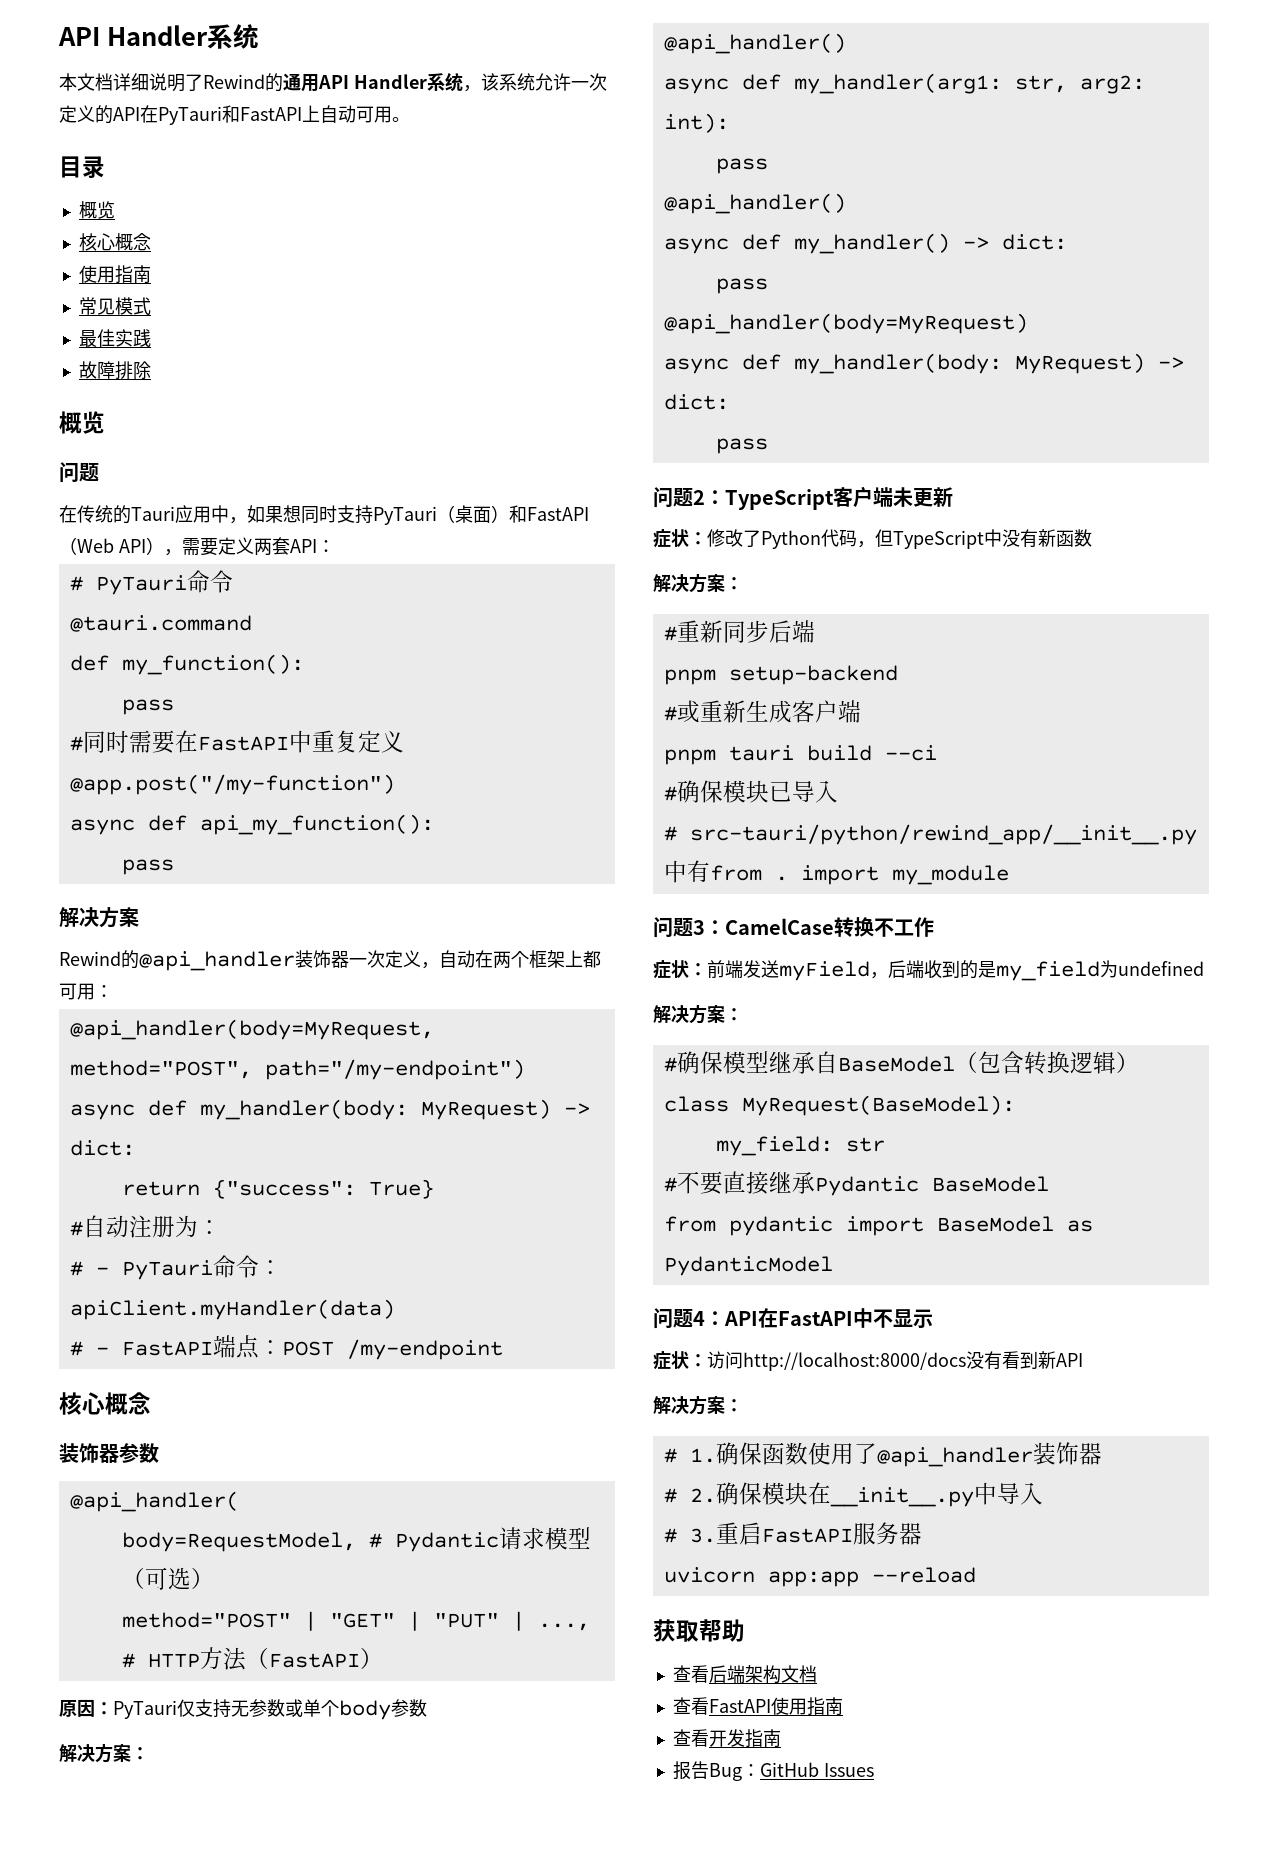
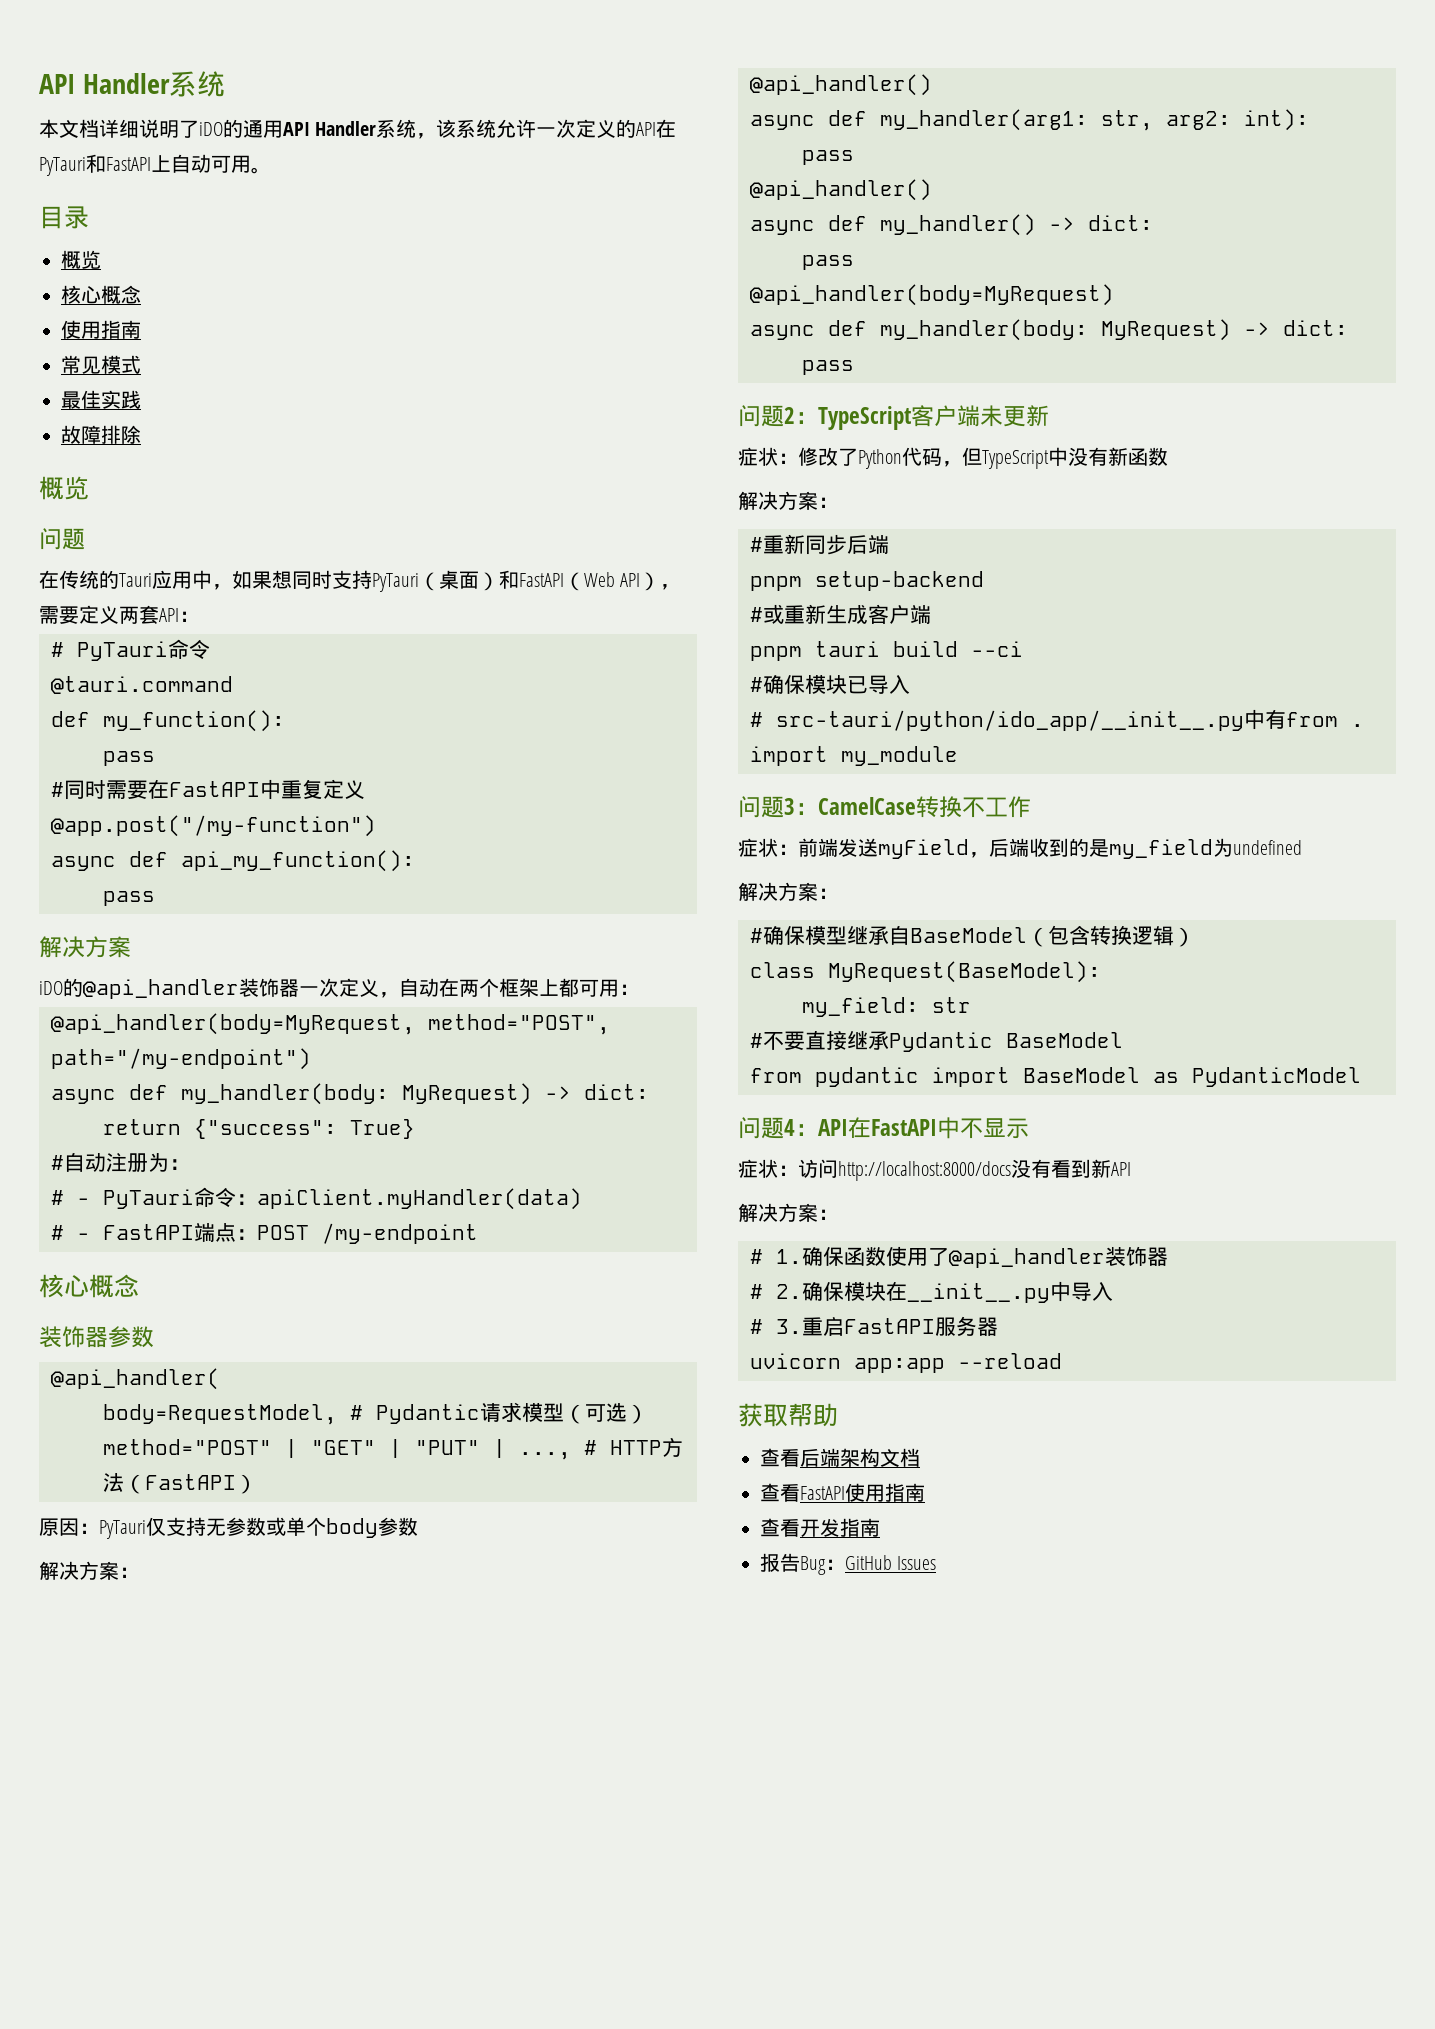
- 本文档详细说明了Rewind的通用API Handler系统，该系统允许一次定义的API在PyTauri和FastAPI上自动可用。
+ 本文档详细说明了iDO的通用API Handler系统，该系统允许一次定义的API在PyTauri和FastAPI上自动可用。
- Rewind的@api_handler装饰器一次定义，自动在两个框架上都可用：
+ iDO的@api_handler装饰器一次定义，自动在两个框架上都可用：
- # src-tauri/python/rewind_app/__init__.py中有from . import my_module
+ # src-tauri/python/ido_app/__init__.py中有from . import my_module

